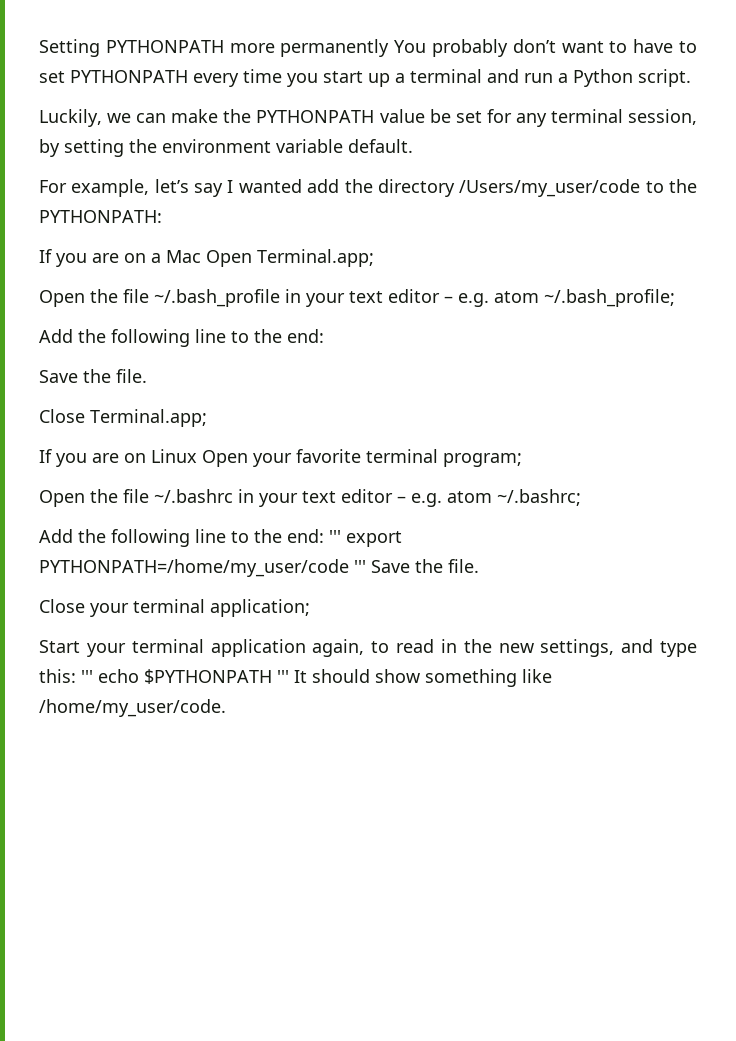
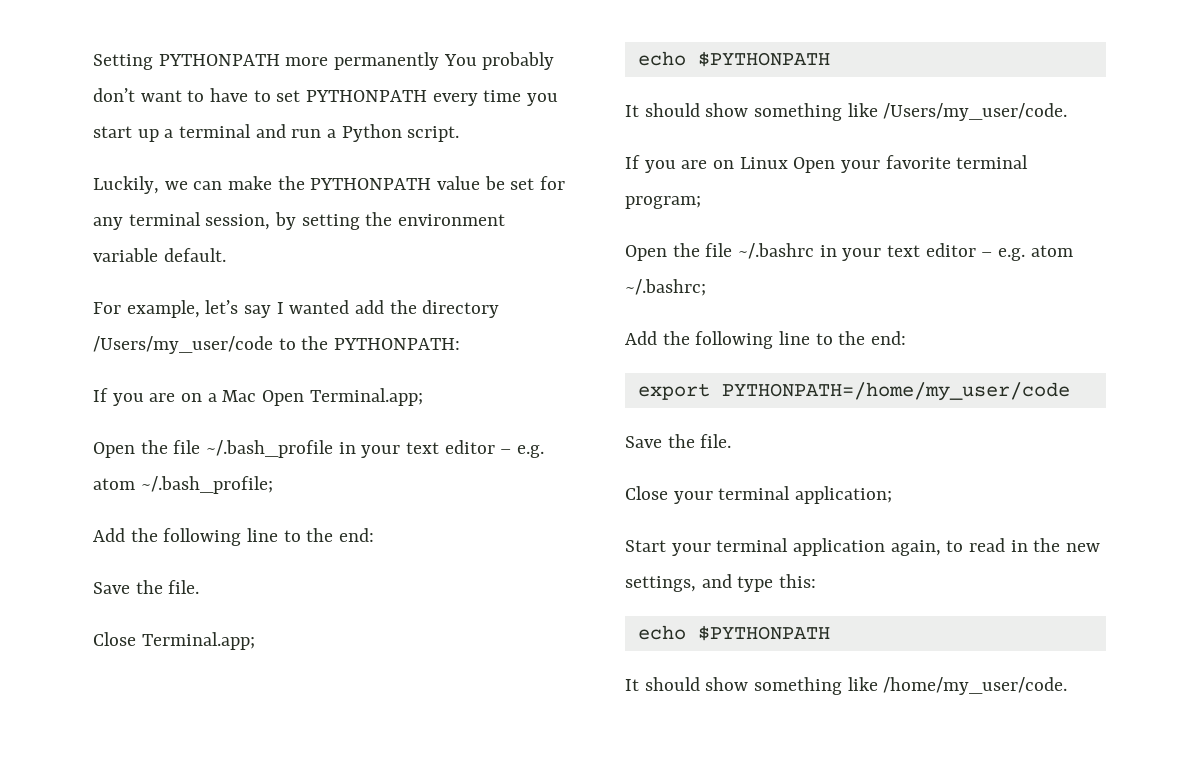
  Close Terminal.app;
+ echo $PYTHONPATH
+ It should show something like /Users/my_user/code.
  Open the file ~/.bashrc in your text editor – e.g. atom ~/.bashrc;
- Add the following line to the end: ''' export PYTHONPATH=/home/my_user/code ''' Save the file.
+ Add the following line to the end:
+ export PYTHONPATH=/home/my_user/code
+ Save the file.
- Start your terminal application again, to read in the new settings, and type this: ''' echo $PYTHONPATH ''' It should show something like /home/my_user/code.
+ Start your terminal application again, to read in the new settings, and type this:
+ echo $PYTHONPATH
+ It should show something like /home/my_user/code.

